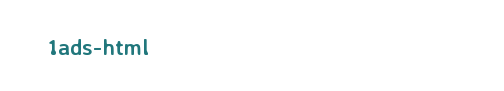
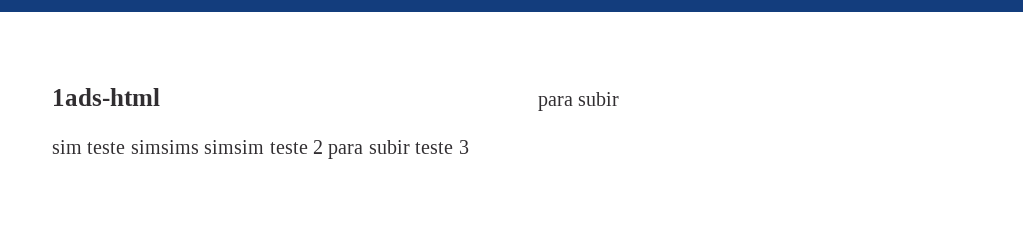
+ sim teste simsims simsim teste 2 para subir teste 3 para subir

